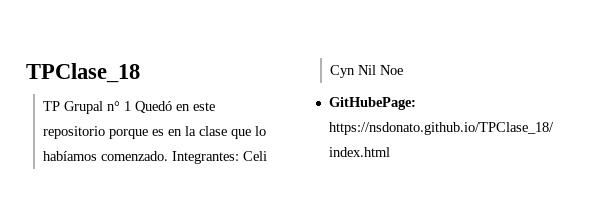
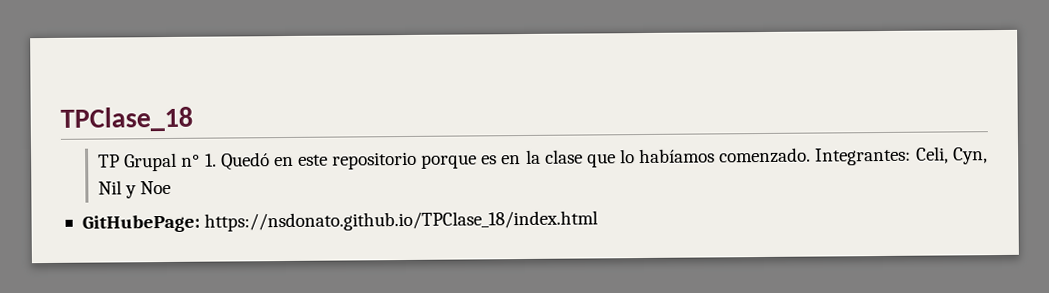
- TP Grupal n° 1 Quedó en este repositorio porque es en la clase que lo habíamos comenzado.
+ TP Grupal n° 1. Quedó en este repositorio porque es en la clase que lo habíamos comenzado.
- Integrantes: Celi Cyn Nil Noe
+ Integrantes: Celi, Cyn, Nil y Noe

